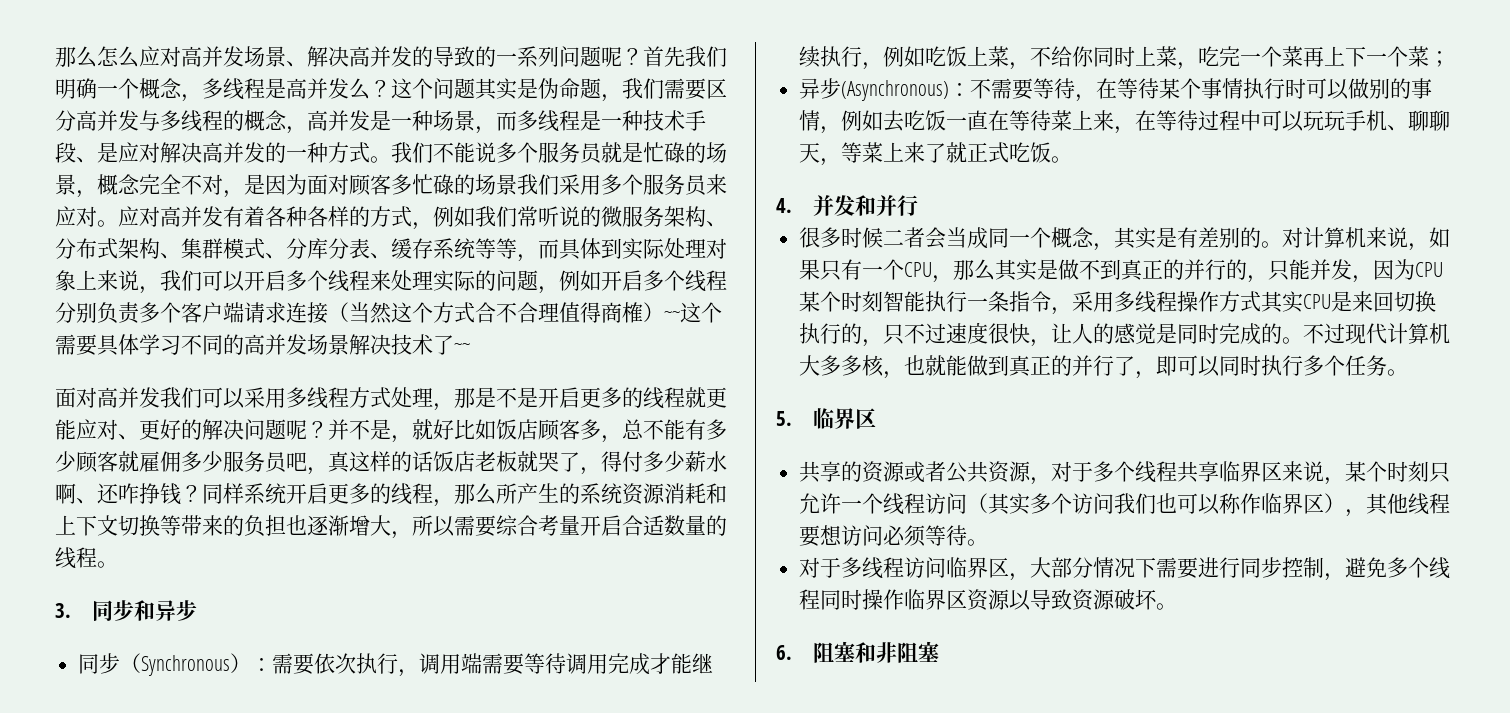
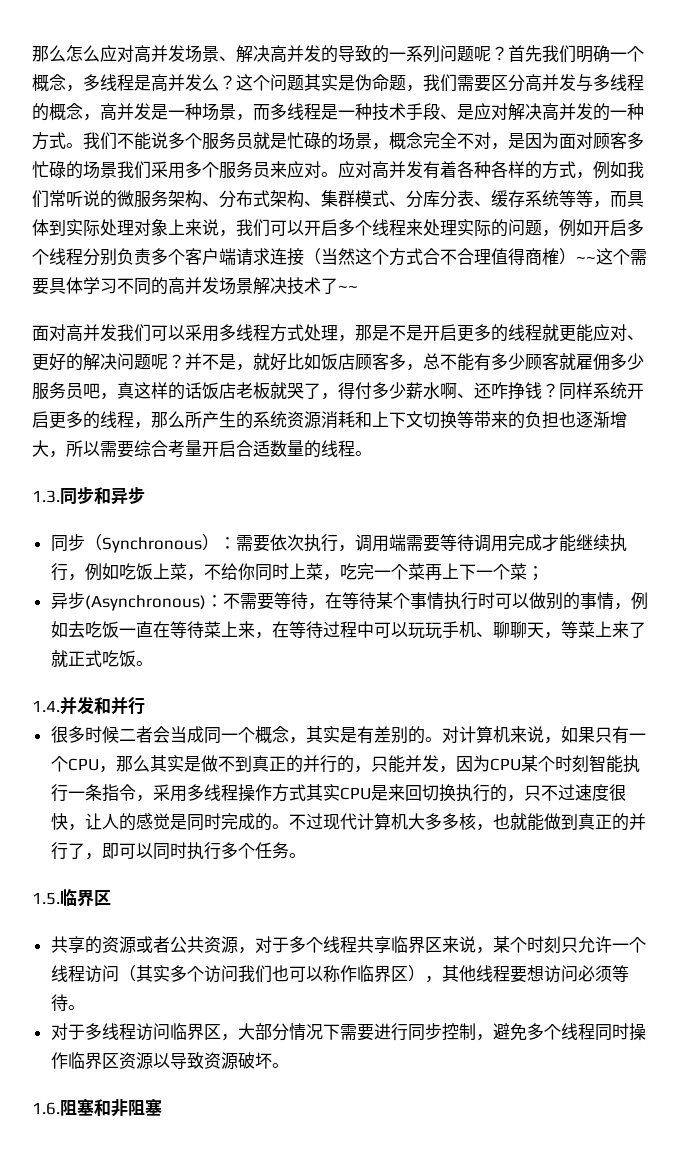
- 3.同步和异步
+ 1.3.同步和异步
- 4.并发和并行
+ 1.4.并发和并行
- 5.临界区
+ 1.5.临界区
- 6.阻塞和非阻塞
+ 1.6.阻塞和非阻塞

